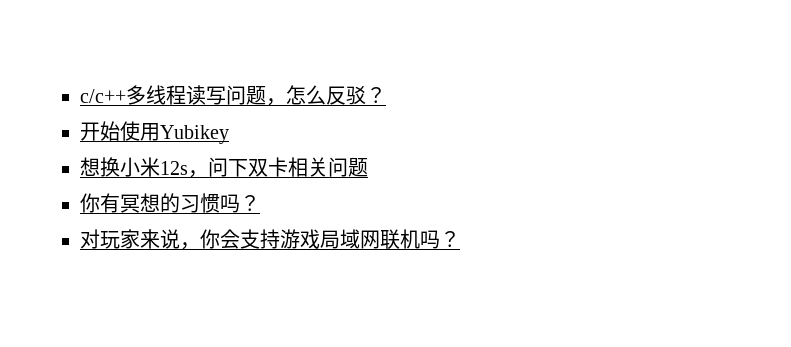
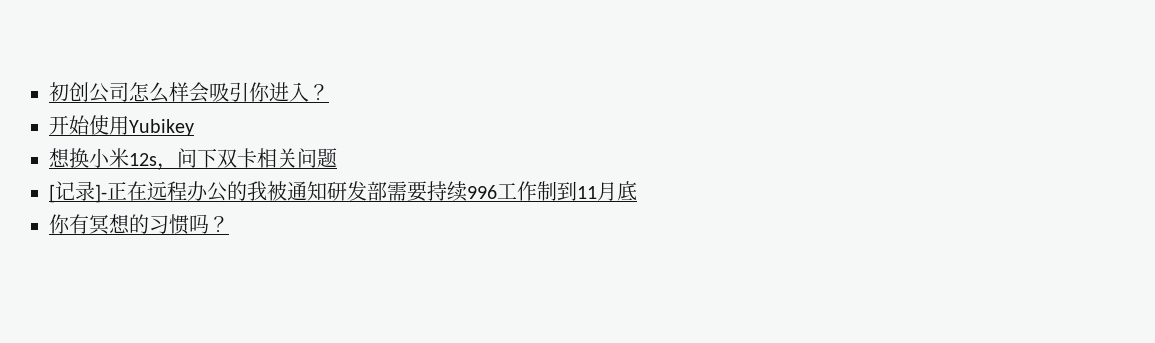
- c/c++多线程读写问题，怎么反驳？
+ 初创公司怎么样会吸引你进入？
+ [记录]-正在远程办公的我被通知研发部需要持续996工作制到11月底
- 对玩家来说，你会支持游戏局域网联机吗？

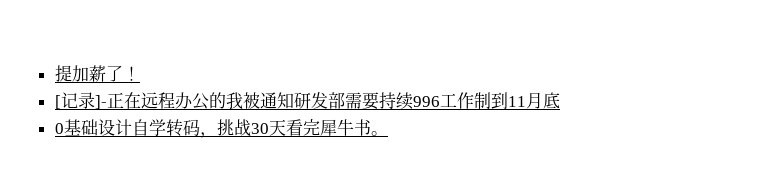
- 初创公司怎么样会吸引你进入？
- 开始使用Yubikey
- 想换小米12s，问下双卡相关问题
+ 提加薪了！
- 你有冥想的习惯吗？
+ 0基础设计自学转码，挑战30天看完犀牛书。

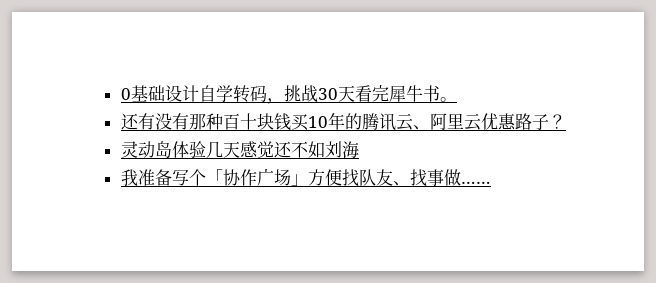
- 提加薪了！
- [记录]-正在远程办公的我被通知研发部需要持续996工作制到11月底
+ 还有没有那种百十块钱买10年的腾讯云、阿里云优惠路子？
+ 灵动岛体验几天感觉还不如刘海
+ 我准备写个「协作广场」方便找队友、找事做……

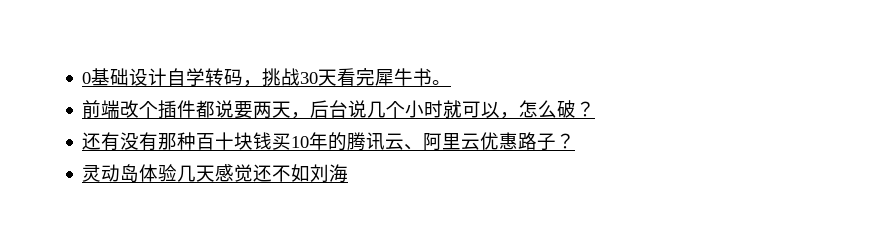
+ 前端改个插件都说要两天，后台说几个小时就可以，怎么破？
- 我准备写个「协作广场」方便找队友、找事做……

